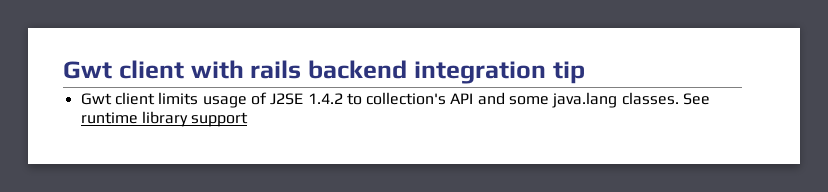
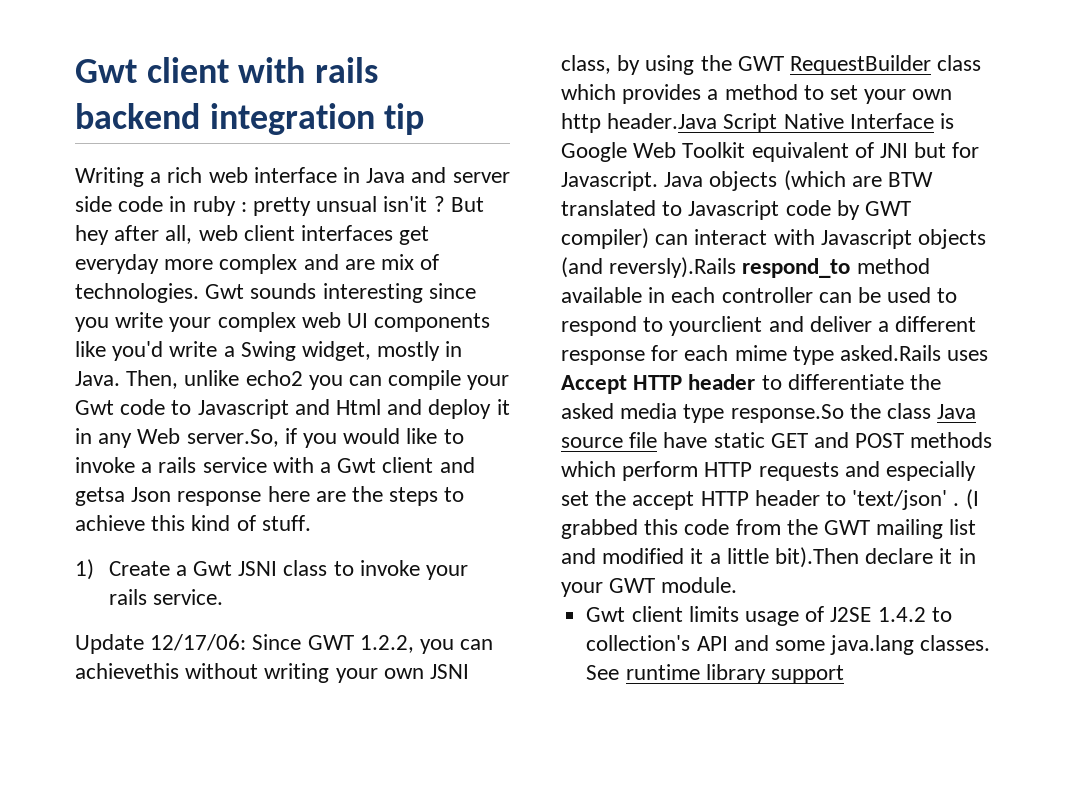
+ Writing a rich web interface in Java and server side code in ruby : pretty unsual isn'it ? But hey after all, web client interfaces get everyday more complex and are mix of technologies. Gwt sounds interesting since you write your complex web UI components like you'd write a Swing widget, mostly in Java. Then, unlike echo2 you can compile your Gwt code to Javascript and Html and deploy it in any Web server.So, if you would like to invoke a rails service with a Gwt client and getsa Json response here are the steps to achieve this kind of stuff.
+ 1) Create a Gwt JSNI class to invoke your rails service.
+ Update 12/17/06: Since GWT 1.2.2, you can achievethis without writing your own JSNI class, by using the GWT RequestBuilder class which provides a method to set your own http header.Java Script Native Interface is Google Web Toolkit equivalent of JNI but for Javascript. Java objects (which are BTW translated to Javascript code by GWT compiler) can interact with Javascript objects (and reversly).Rails respond_to method available in each controller can be used to respond to yourclient and deliver a different response for each mime type asked.Rails uses Accept HTTP header to differentiate the asked media type response.So the class Java source file have static GET and POST methods which perform HTTP requests and especially set the accept HTTP header to 'text/json' . (I grabbed this code from the GWT mailing list and modified it a little bit).Then declare it in your GWT module.

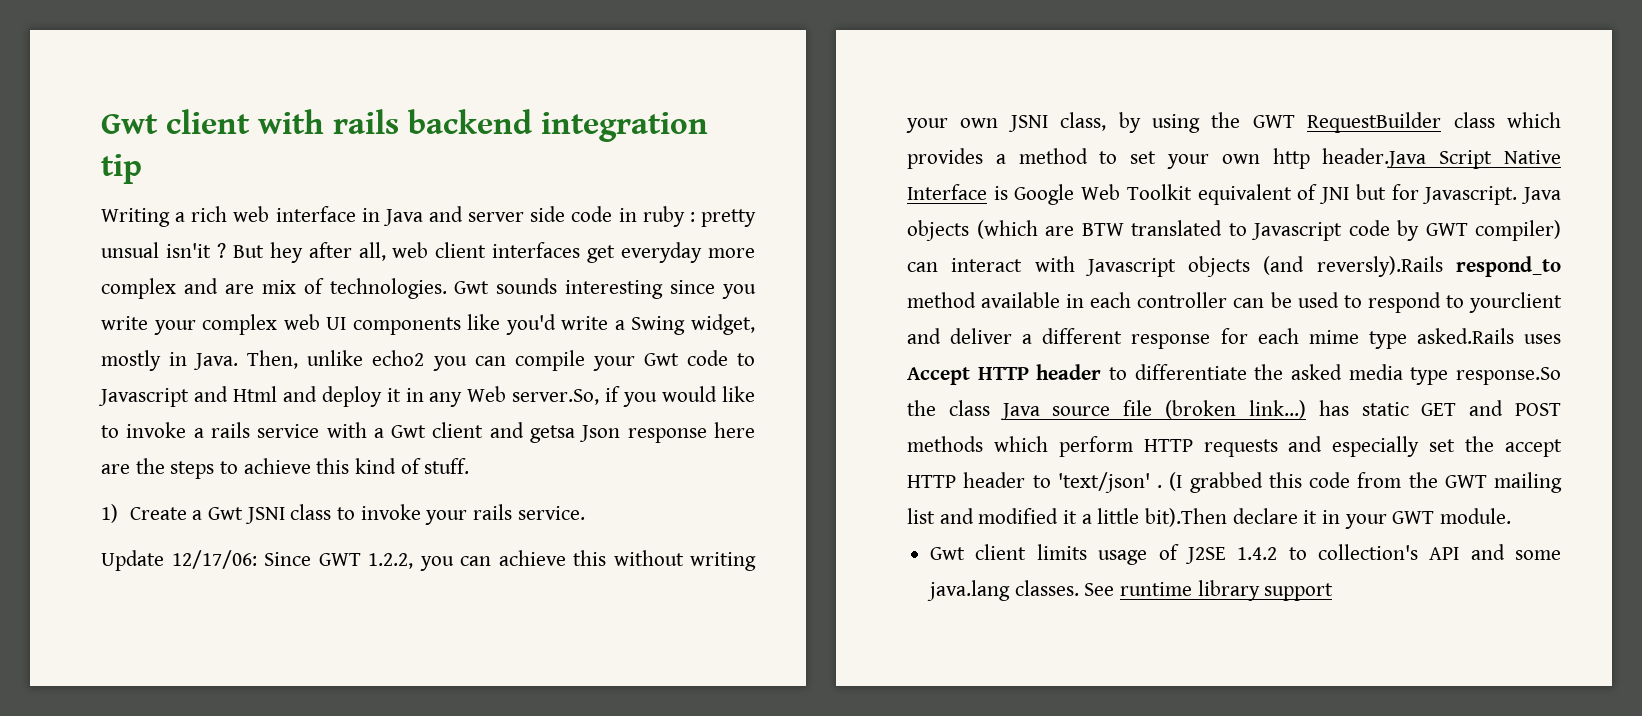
- Update 12/17/06: Since GWT 1.2.2, you can achievethis without writing your own JSNI class, by using the GWT RequestBuilder class which provides a method to set your own http header.Java Script Native Interface is Google Web Toolkit equivalent of JNI but for Javascript.
+ Update 12/17/06: Since GWT 1.2.2, you can achieve this without writing your own JSNI class, by using the GWT RequestBuilder class which provides a method to set your own http header.Java Script Native Interface is Google Web Toolkit equivalent of JNI but for Javascript.
- Java objects (which are BTW translated to Javascript code by GWT compiler) can interact with Javascript objects (and reversly).Rails respond_to method available in each controller can be used to respond to yourclient and deliver a different response for each mime type asked.Rails uses Accept HTTP header to differentiate the asked media type response.So the class Java source file have static GET and POST methods which perform HTTP requests and especially set the accept HTTP header to 'text/json' .
+ Java objects (which are BTW translated to Javascript code by GWT compiler) can interact with Javascript objects (and reversly).Rails respond_to method available in each controller can be used to respond to yourclient and deliver a different response for each mime type asked.Rails uses Accept HTTP header to differentiate the asked media type response.So the class Java source file (broken link...) has static GET and POST methods which perform HTTP requests and especially set the accept HTTP header to 'text/json' .

